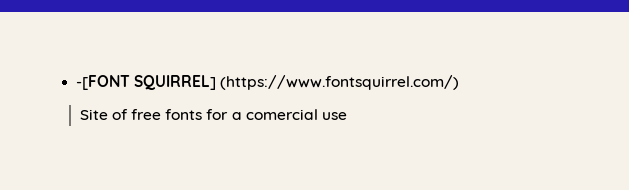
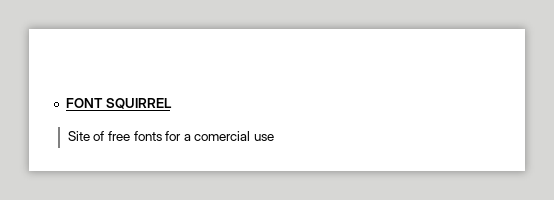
- -[FONT SQUIRREL] (https://www.fontsquirrel.com/)
+ FONT SQUIRREL

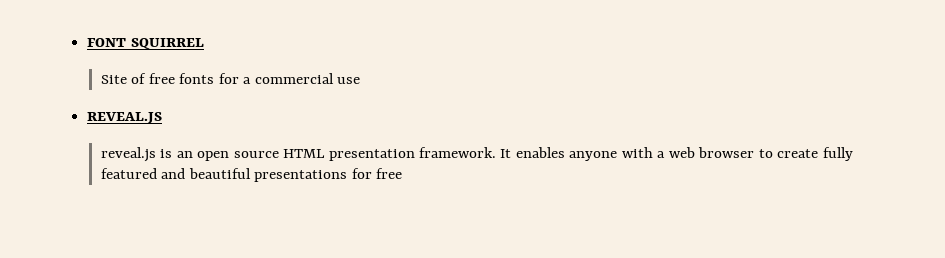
- Site of free fonts for a comercial use
+ Site of free fonts for a commercial use
+ REVEAL.JS
+ reveal.js is an open source HTML presentation framework. It enables anyone with a web browser to create fully featured and beautiful presentations for free

